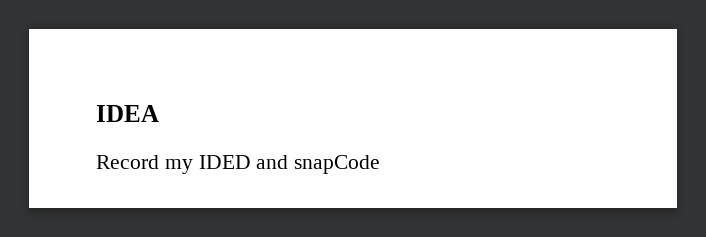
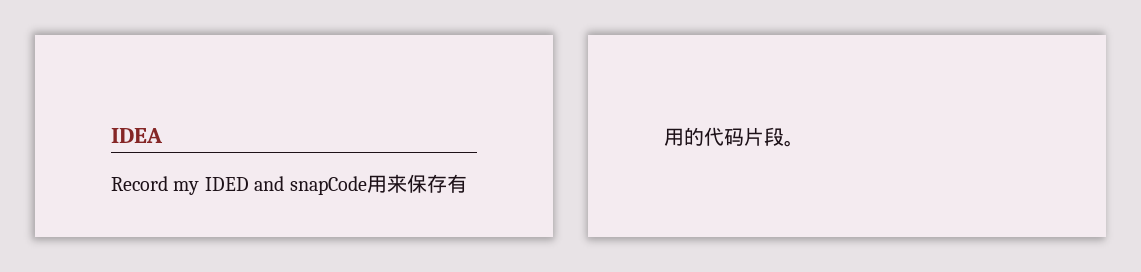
- Record my IDED and snapCode
+ Record my IDED and snapCode用来保存有用的代码片段。

